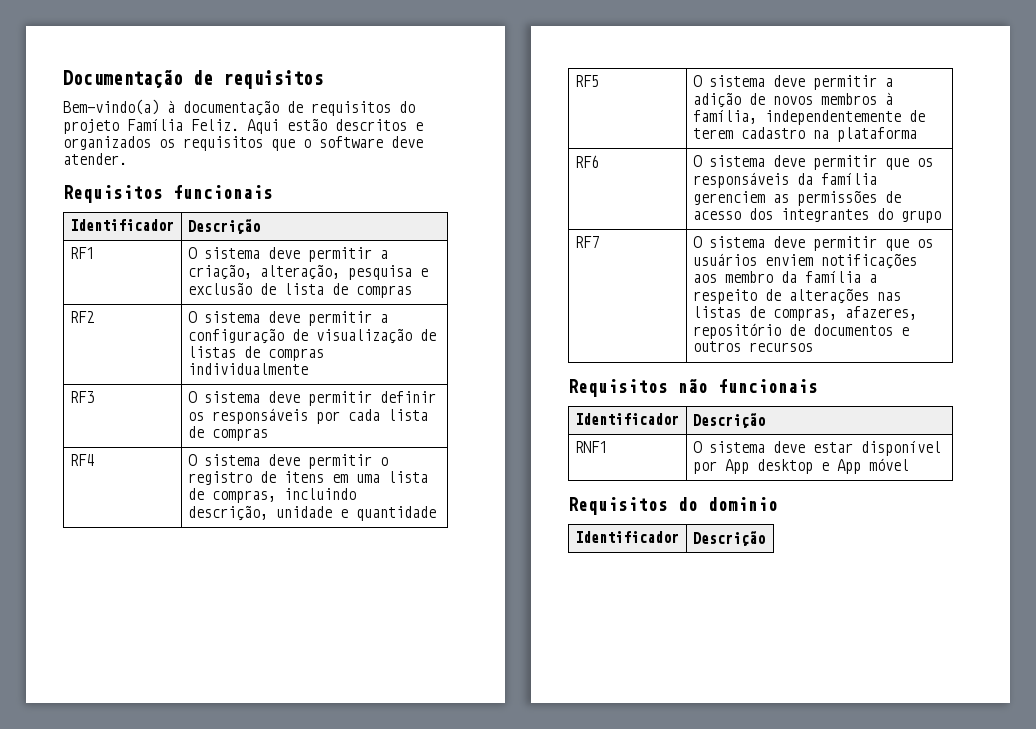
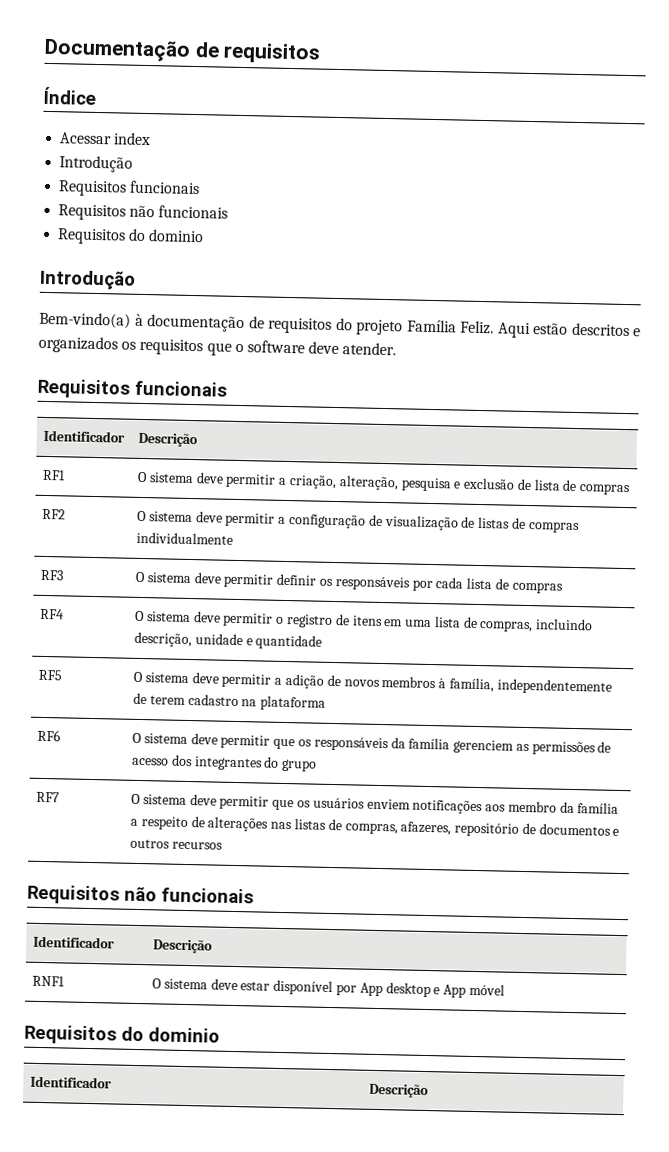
+ Índice
+ Acessar index
+ Introdução
+ Requisitos funcionais
+ Requisitos não funcionais
+ Requisitos do dominio
+ Introdução

